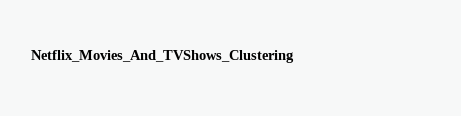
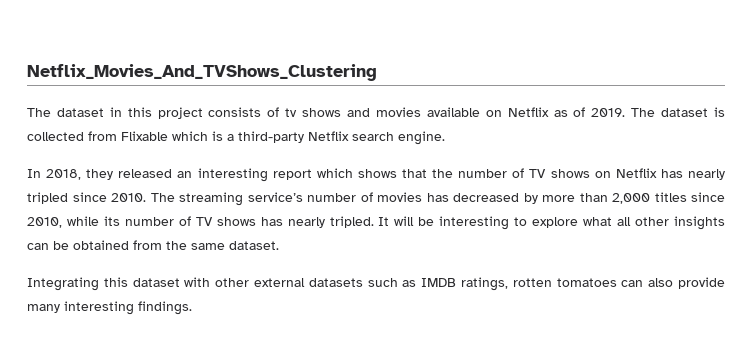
+ The dataset in this project consists of tv shows and movies available on Netflix as of 2019. The dataset is collected from Flixable which is a third-party Netflix search engine.
+ In 2018, they released an interesting report which shows that the number of TV shows on Netflix has nearly tripled since 2010. The streaming service’s number of movies has decreased by more than 2,000 titles since 2010, while its number of TV shows has nearly tripled. It will be interesting to explore what all other insights can be obtained from the same dataset.
+ Integrating this dataset with other external datasets such as IMDB ratings, rotten tomatoes can also provide many interesting findings.

